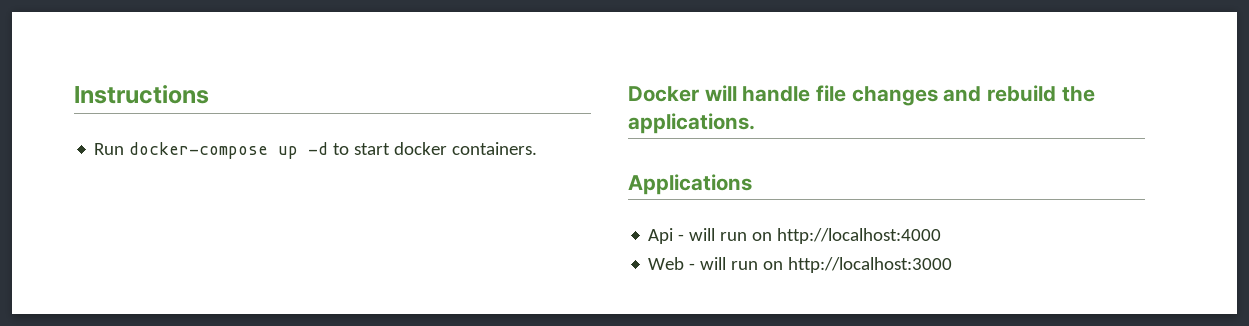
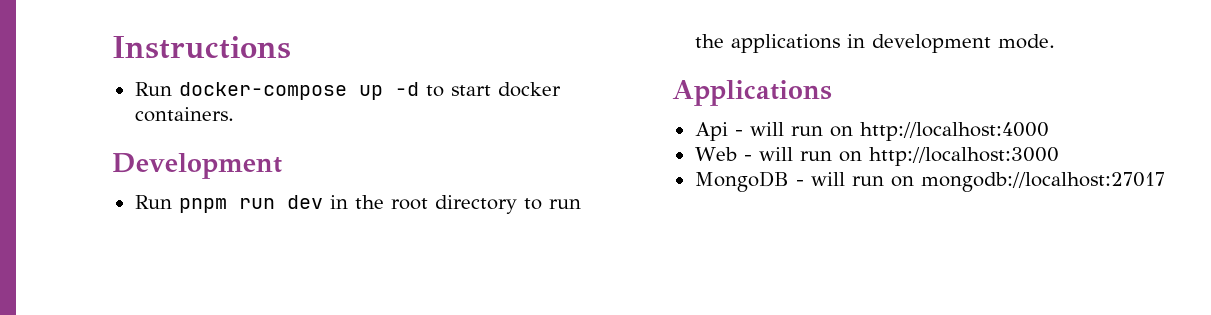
- Docker will handle file changes and rebuild the applications.
+ Development
+ Run pnpm run dev in the root directory to run the applications in development mode.
+ MongoDB - will run on mongodb://localhost:27017

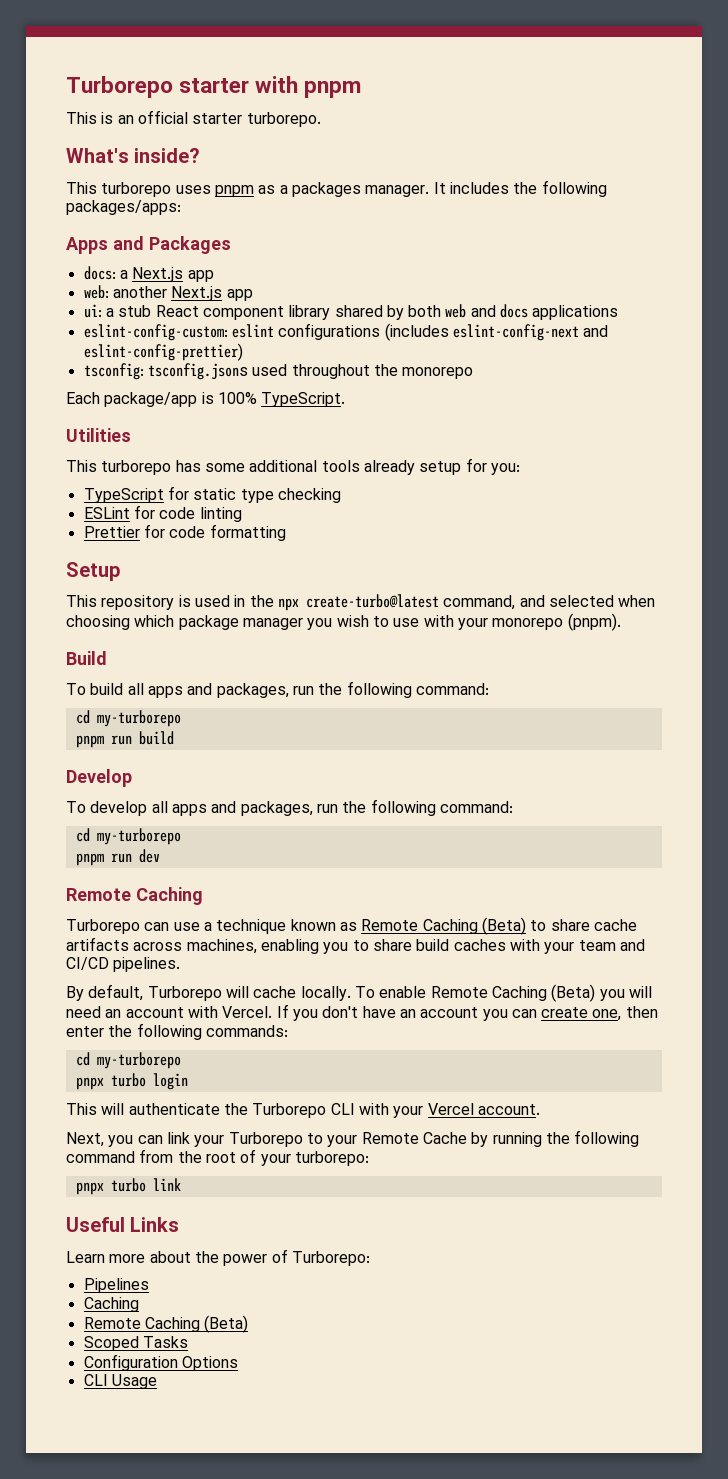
- Instructions
- Run docker-compose up -d to start docker containers.
- Development
- Run pnpm run dev in the root directory to run the applications in development mode.
- Applications
- Api - will run on http://localhost:4000
- Web - will run on http://localhost:3000
- MongoDB - will run on mongodb://localhost:27017
+ Turborepo starter with pnpm
+ This is an official starter turborepo.
+ What's inside?
+ This turborepo uses pnpm as a packages manager. It includes the following packages/apps:
+ Apps and Packages
+ docs: a Next.js app
+ web: another Next.js app
+ ui: a stub React component library shared by both web and docs applications
+ eslint-config-custom: eslint configurations (includes eslint-config-next and eslint-config-prettier)
+ tsconfig: tsconfig.jsons used throughout the monorepo
+ Each package/app is 100% TypeScript.
+ Utilities
+ This turborepo has some additional tools already setup for you:
+ TypeScript for static type checking
+ ESLint for code linting
+ Prettier for code formatting
+ Setup
+ This repository is used in the npx create-turbo@latest command, and selected when choosing which package manager you wish to use with your monorepo (pnpm).
+ Build
+ To build all apps and packages, run the following command:
+ cd my-turborepo
+ pnpm run build
+ Develop
+ To develop all apps and packages, run the following command:
+ cd my-turborepo
+ pnpm run dev
+ Remote Caching
+ Turborepo can use a technique known as Remote Caching (Beta) to share cache artifacts across machines, enabling you to share build caches with your team and CI/CD pipelines.
+ By default, Turborepo will cache locally. To enable Remote Caching (Beta) you will need an account with Vercel. If you don't have an account you can create one, then enter the following commands:
+ cd my-turborepo
+ pnpx turbo login
+ This will authenticate the Turborepo CLI with your Vercel account.
+ Next, you can link your Turborepo to your Remote Cache by running the following command from the root of your turborepo:
+ pnpx turbo link
+ Useful Links
+ Learn more about the power of Turborepo:
+ Pipelines
+ Caching
+ Remote Caching (Beta)
+ Scoped Tasks
+ Configuration Options
+ CLI Usage

